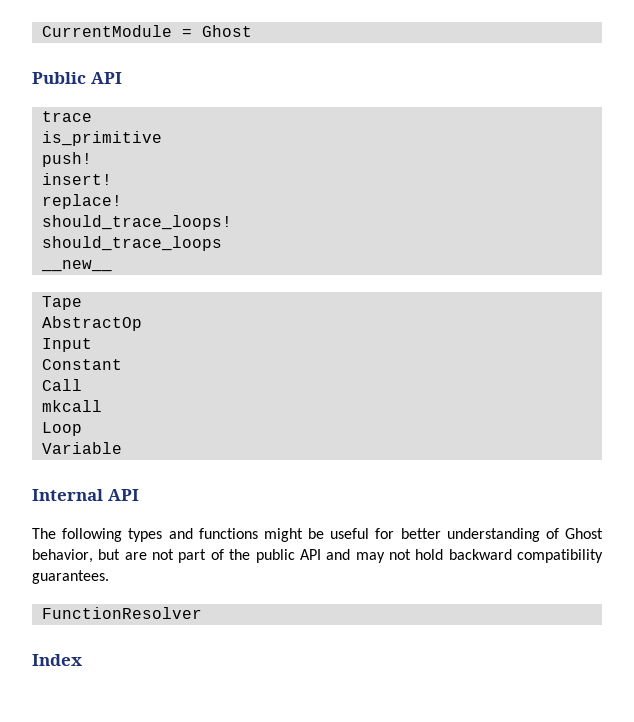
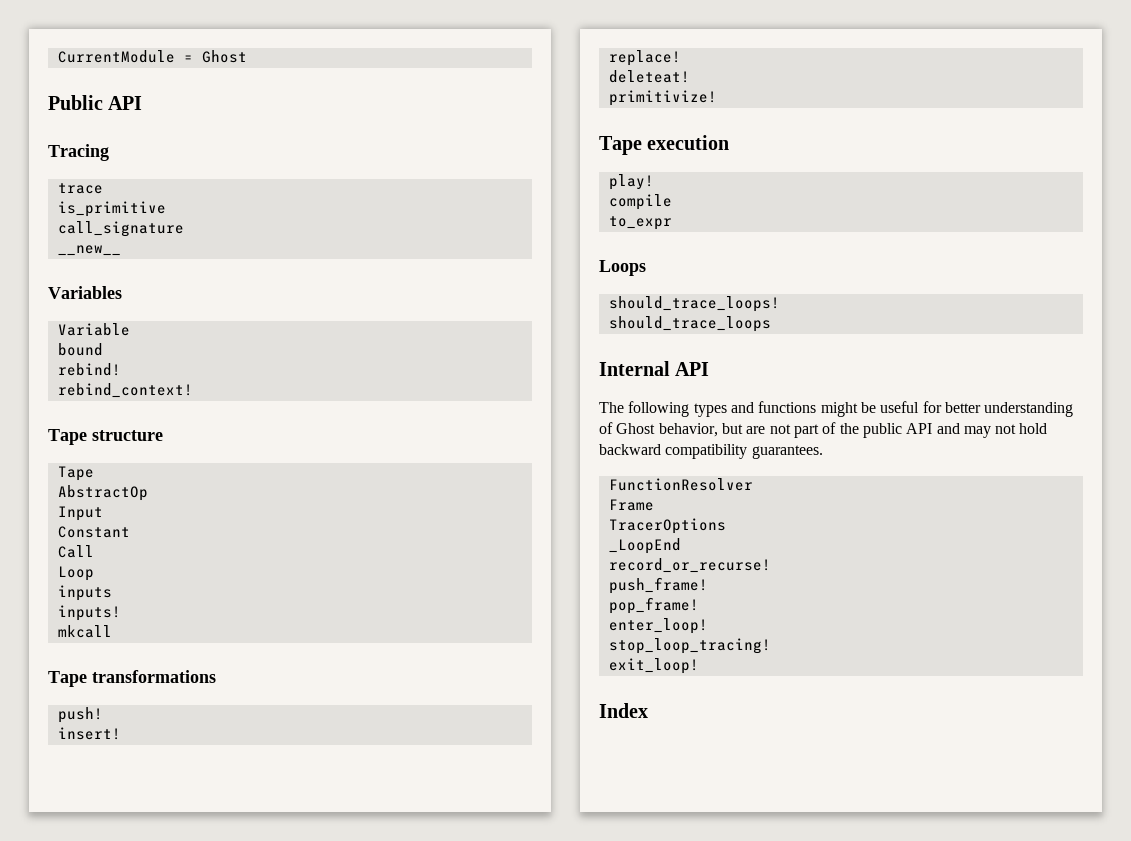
+ Tracing
- push!
- insert!
- replace!
- should_trace_loops!
- should_trace_loops
+ call_signature
  __new__
+ Variables
+ Variable
+ bound
+ rebind!
+ rebind_context!
+ Tape structure
+ Loop
+ inputs
+ inputs!
  mkcall
- Loop
- Variable
+ Tape transformations
+ push!
+ insert!
+ replace!
+ deleteat!
+ primitivize!
+ Tape execution
+ play!
+ compile
+ to_expr
+ Loops
+ should_trace_loops!
+ should_trace_loops
+ Frame
+ TracerOptions
+ _LoopEnd
+ record_or_recurse!
+ push_frame!
+ pop_frame!
+ enter_loop!
+ stop_loop_tracing!
+ exit_loop!

